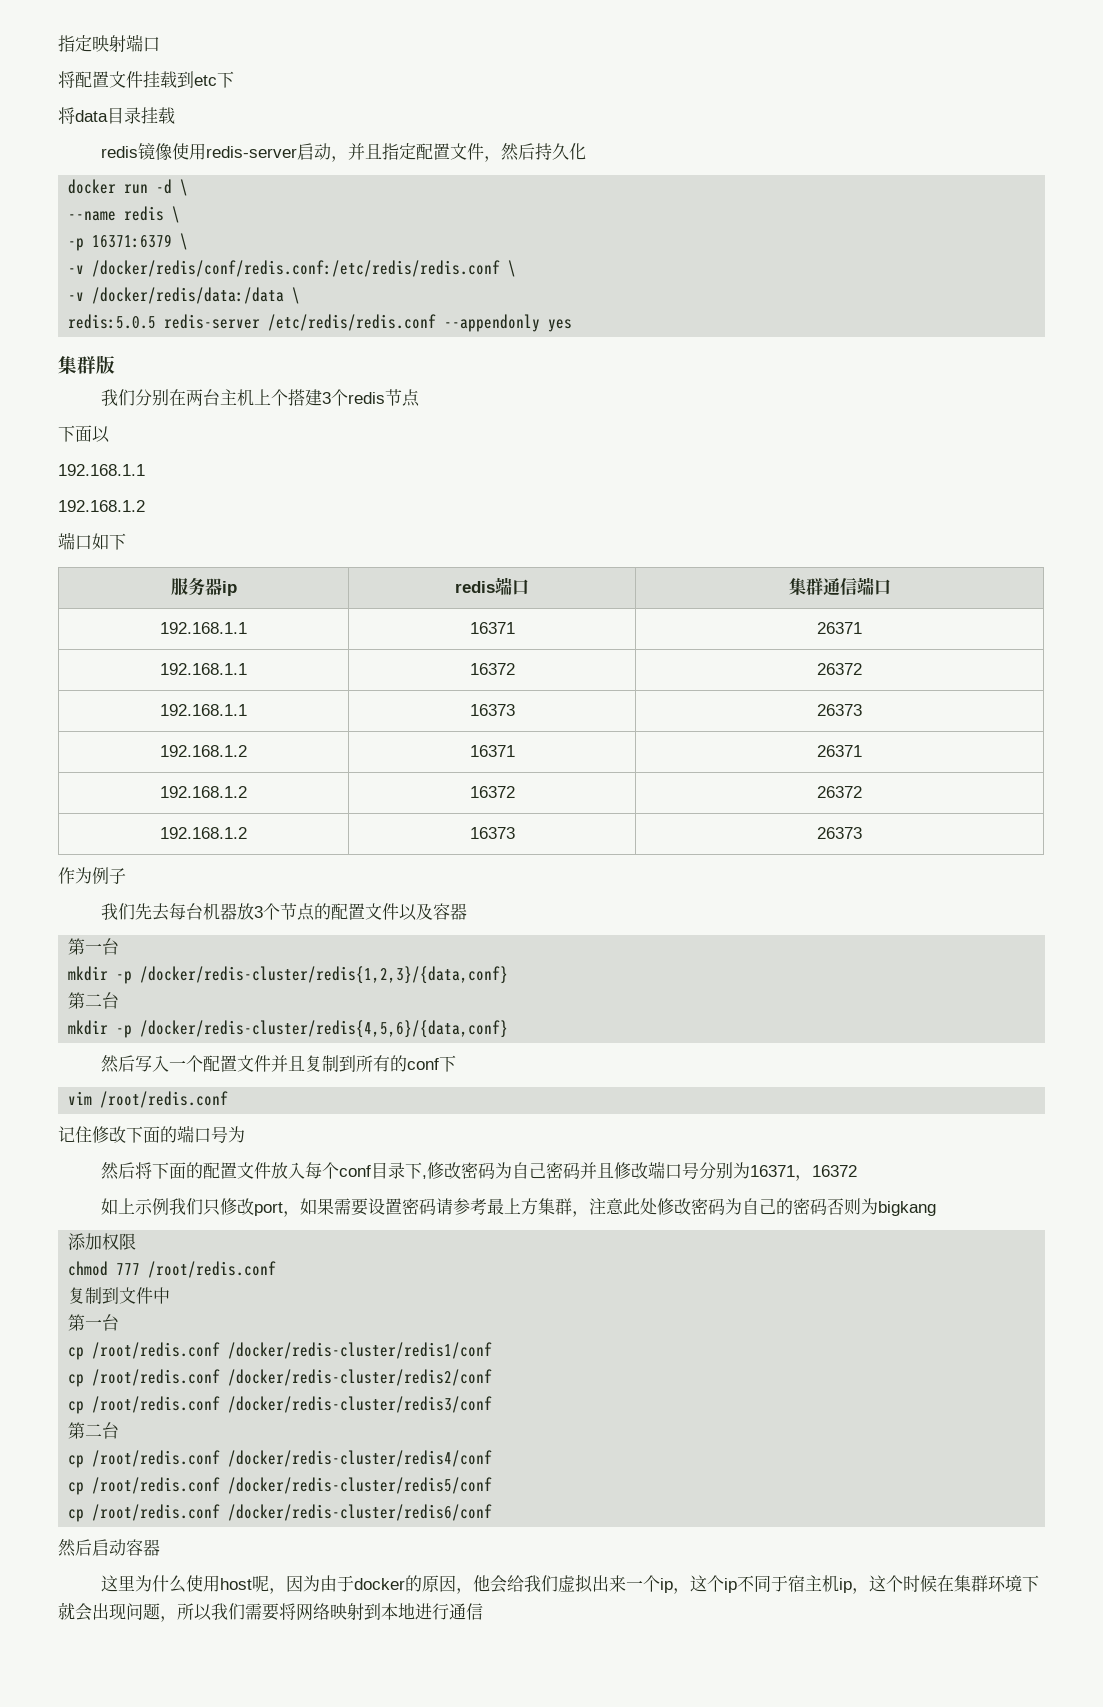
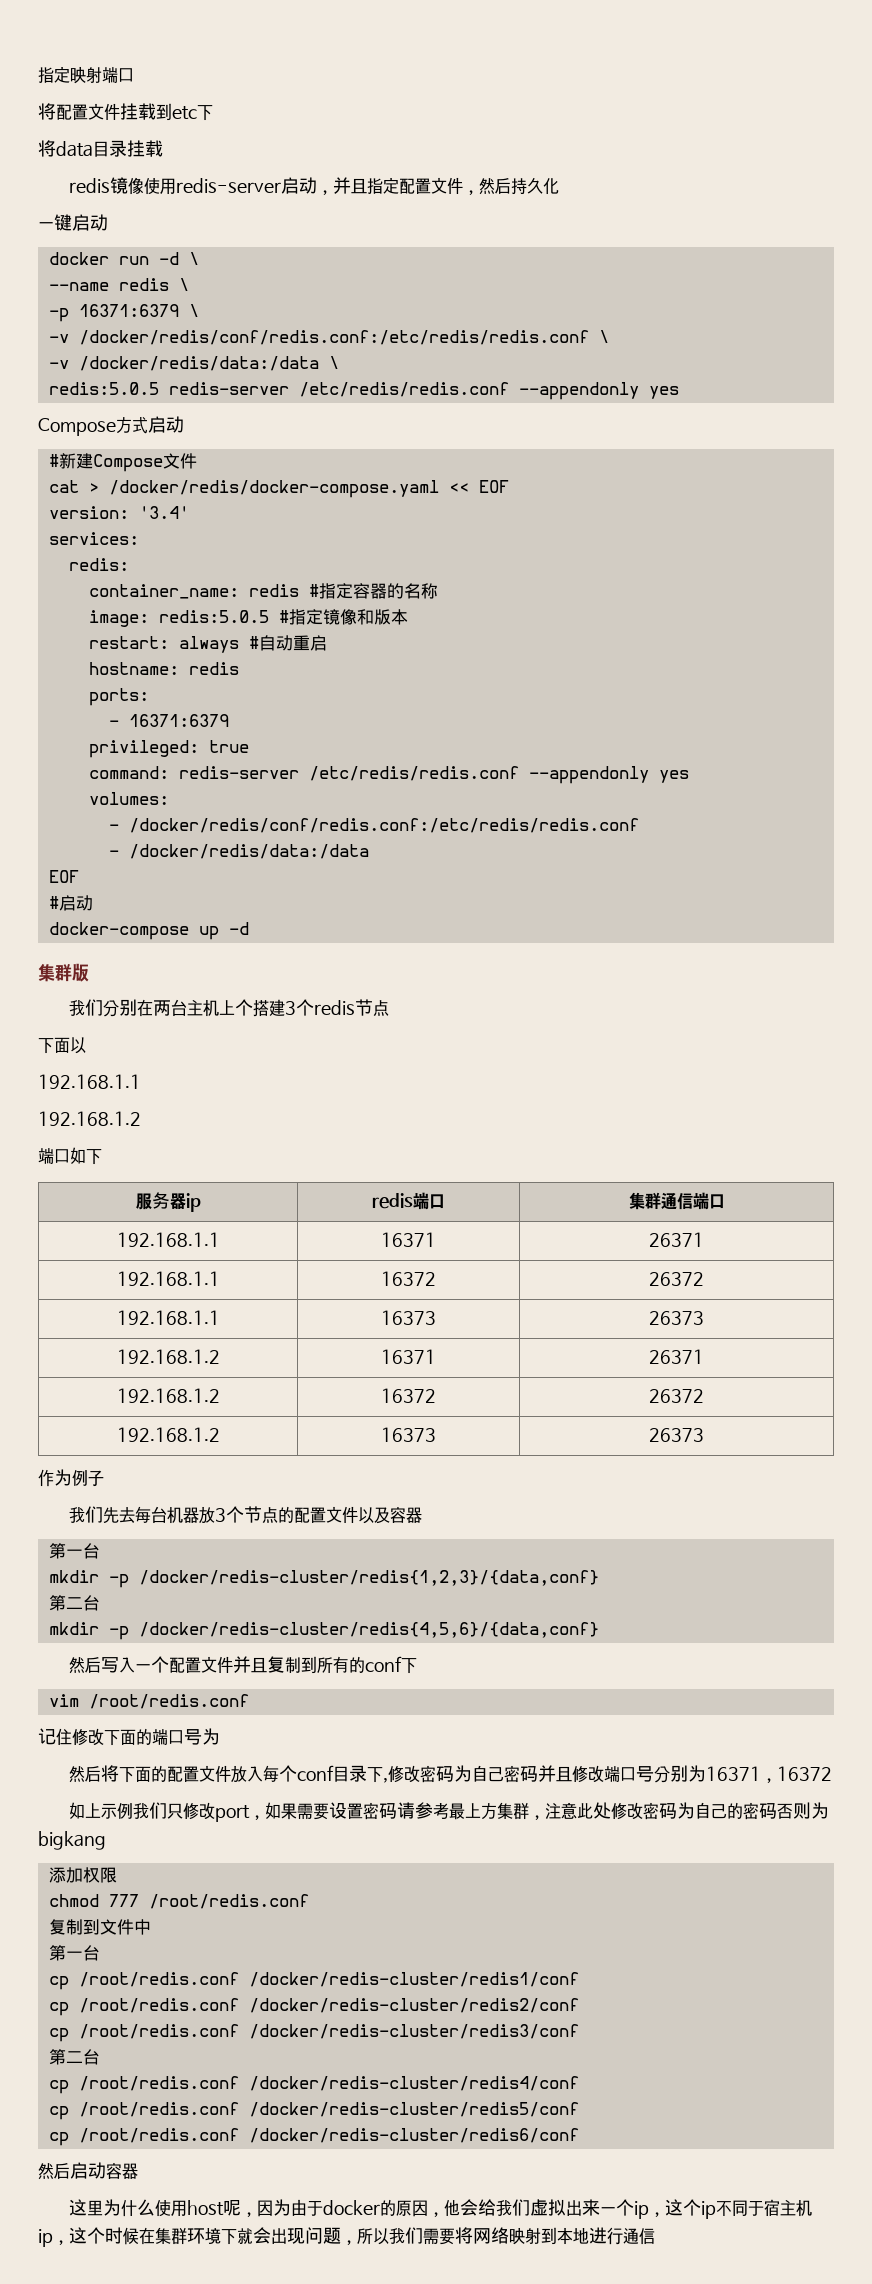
+ 一键启动
+ Compose方式启动
+ #新建Compose文件
+ cat > /docker/redis/docker-compose.yaml << EOF
+ version: '3.4'
+ services:
+ redis:
+ container_name: redis #指定容器的名称
+ image: redis:5.0.5 #指定镜像和版本
+ restart: always #自动重启
+ hostname: redis
+ ports:
+ - 16371:6379
+ privileged: true
+ command: redis-server /etc/redis/redis.conf --appendonly yes
+ volumes:
+ - /docker/redis/conf/redis.conf:/etc/redis/redis.conf
+ - /docker/redis/data:/data
+ EOF
+ #启动
+ docker-compose up -d

